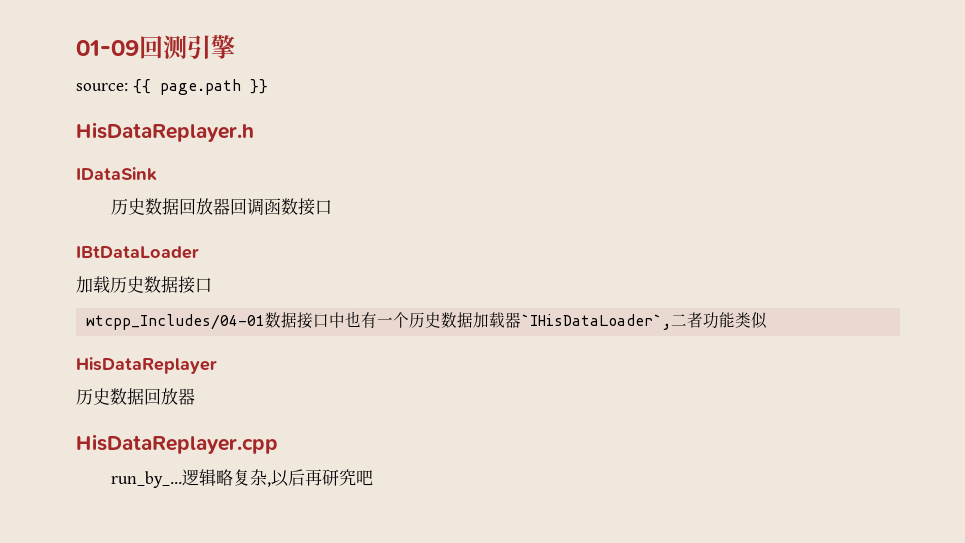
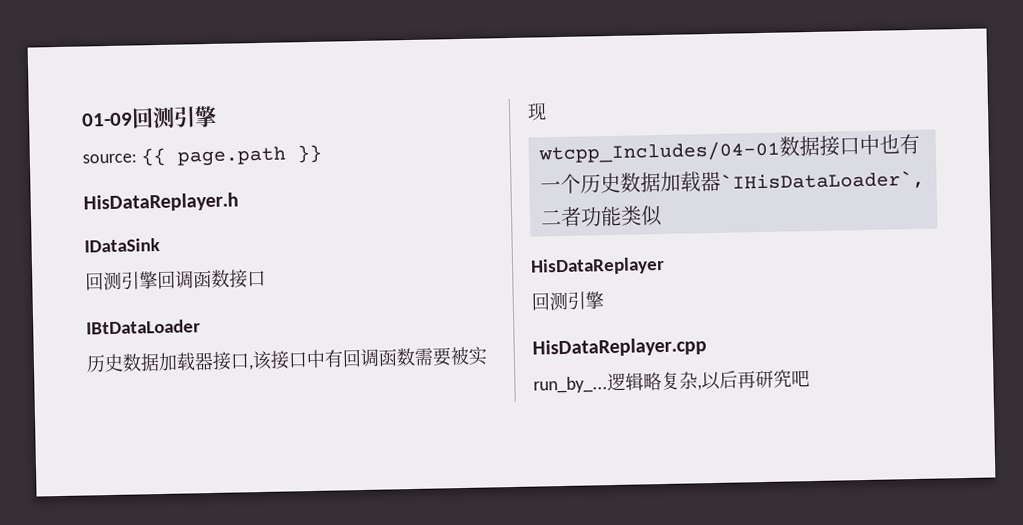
- 历史数据回放器回调函数接口
+ 回测引擎回调函数接口
- 加载历史数据接口
+ 历史数据加载器接口,该接口中有回调函数需要被实现
  HisDataReplayer
- 历史数据回放器
+ 回测引擎

